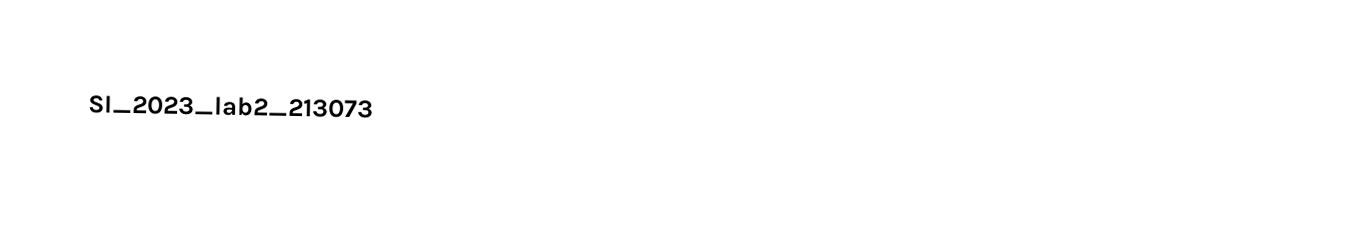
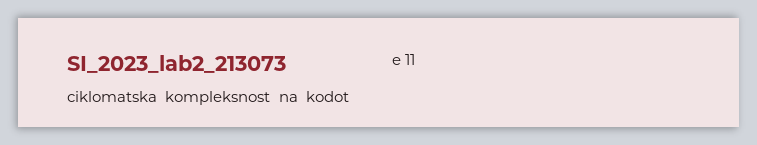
+ ciklomatska kompleksnost na kodot e 11

